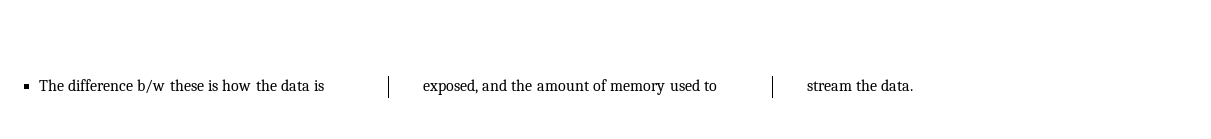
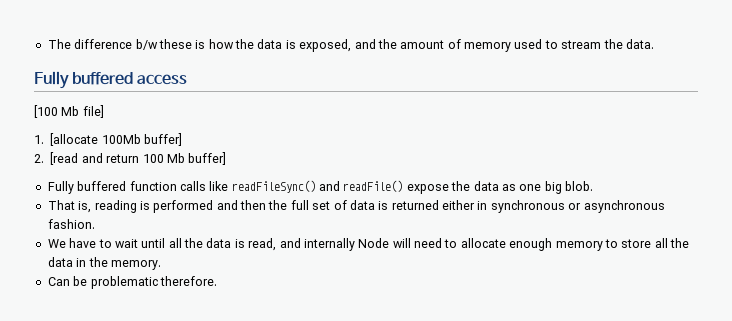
+ Fully buffered access
+ [100 Mb file]
+ 1. [allocate 100Mb buffer]
+ 2. [read and return 100 Mb buffer]
+ Fully buffered function calls like readFileSync() and readFile() expose the data as one big blob.
+ That is, reading is performed and then the full set of data is returned either in synchronous or asynchronous fashion.
+ We have to wait until all the data is read, and internally Node will need to allocate enough memory to store all the data in the memory.
+ Can be problematic therefore.

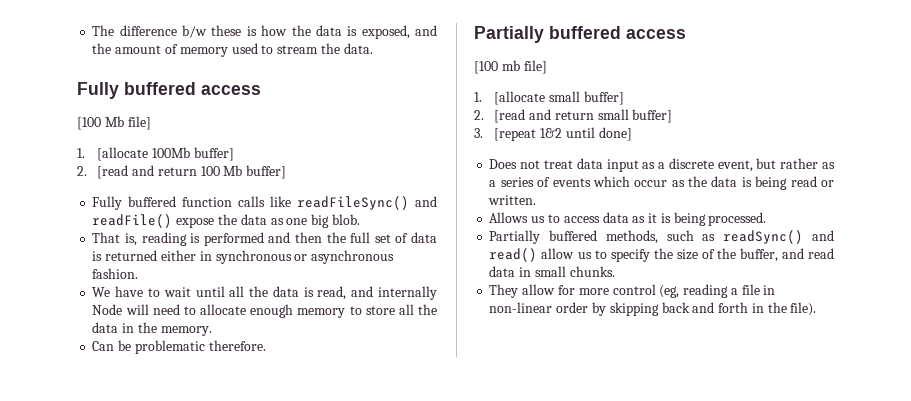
+ Partially buffered access
+ [100 mb file]
+ 1. [allocate small buffer]
+ 2. [read and return small buffer]
+ 3. [repeat 1&2 until done]
+ Does not treat data input as a discrete event, but rather as a series of events which occur as the data is being read or written.
+ Allows us to access data as it is being processed.
+ Partially buffered methods, such as readSync() and read() allow us to specify the size of the buffer, and read data in small chunks.
+ They allow for more control (eg, reading a file in non-linear order by skipping back and forth in the file).

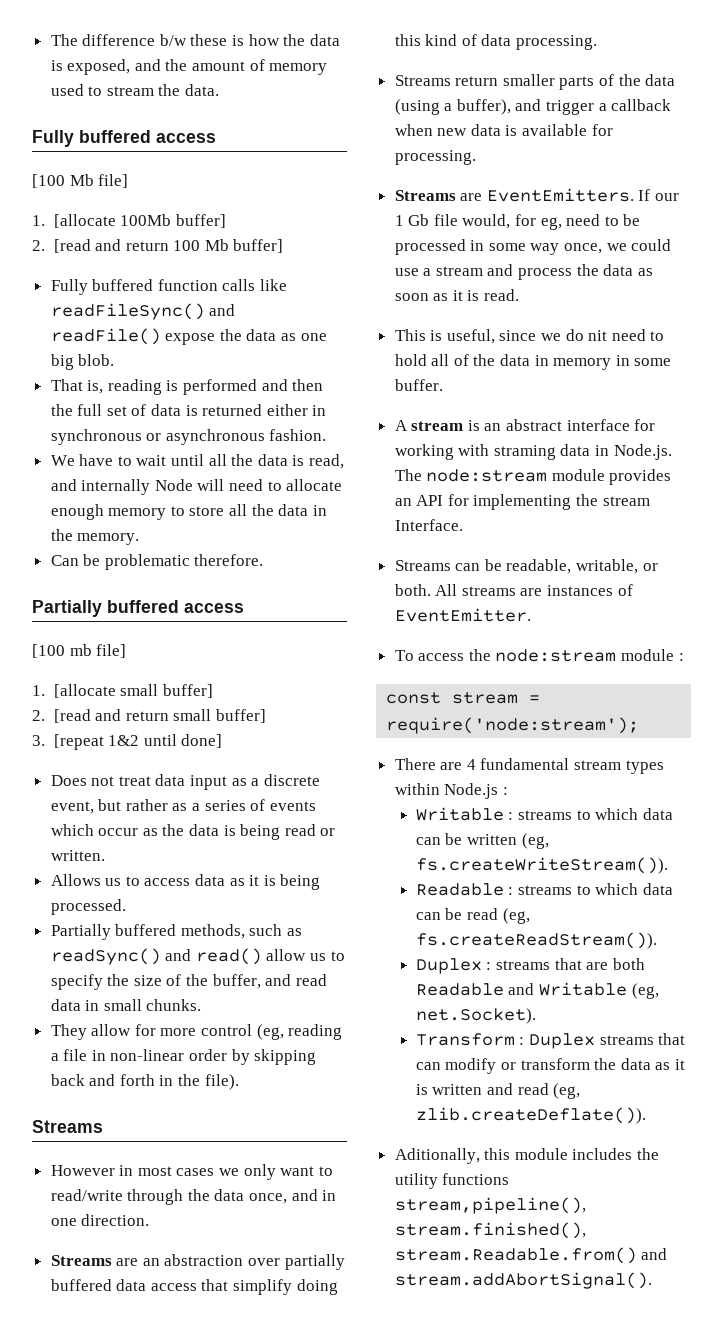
  They allow for more control (eg, reading a file in non-linear order by skipping back and forth in the file).
+ Streams
+ However in most cases we only want to read/write through the data once, and in one direction.
+ Streams are an abstraction over partially buffered data access that simplify doing this kind of data processing.
+ Streams return smaller parts of the data (using a buffer), and trigger a callback when new data is available for processing.
+ Streams are EventEmitters. If our 1 Gb file would, for eg, need to be processed in some way once, we could use a stream and process the data as soon as it is read.
+ This is useful, since we do nit need to hold all of the data in memory in some buffer.
+ A stream is an abstract interface for working with straming data in Node.js. The node:stream module provides an API for implementing the stream Interface.
+ Streams can be readable, writable, or both. All streams are instances of EventEmitter.
+ To access the node:stream module :
+ const stream = require('node:stream');
+ There are 4 fundamental stream types within Node.js :
+ Writable : streams to which data can be written (eg, fs.createWriteStream()).
+ Readable : streams to which data can be read (eg, fs.createReadStream()).
+ Duplex : streams that are both Readable and Writable (eg, net.Socket).
+ Transform : Duplex streams that can modify or transform the data as it is written and read (eg, zlib.createDeflate()).
+ Aditionally, this module includes the utility functions stream,pipeline(), stream.finished(), stream.Readable.from() and stream.addAbortSignal().

